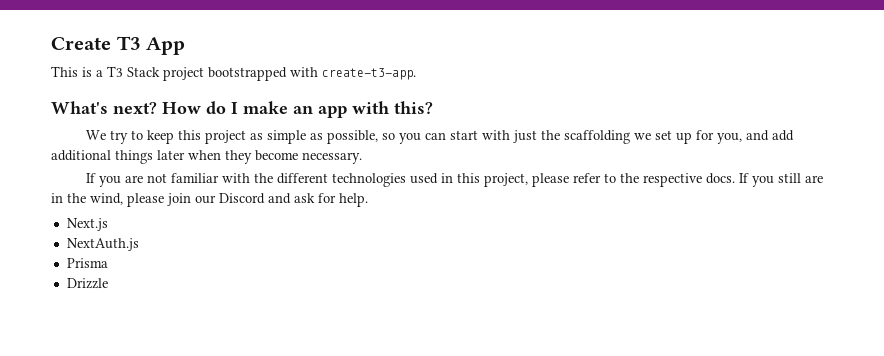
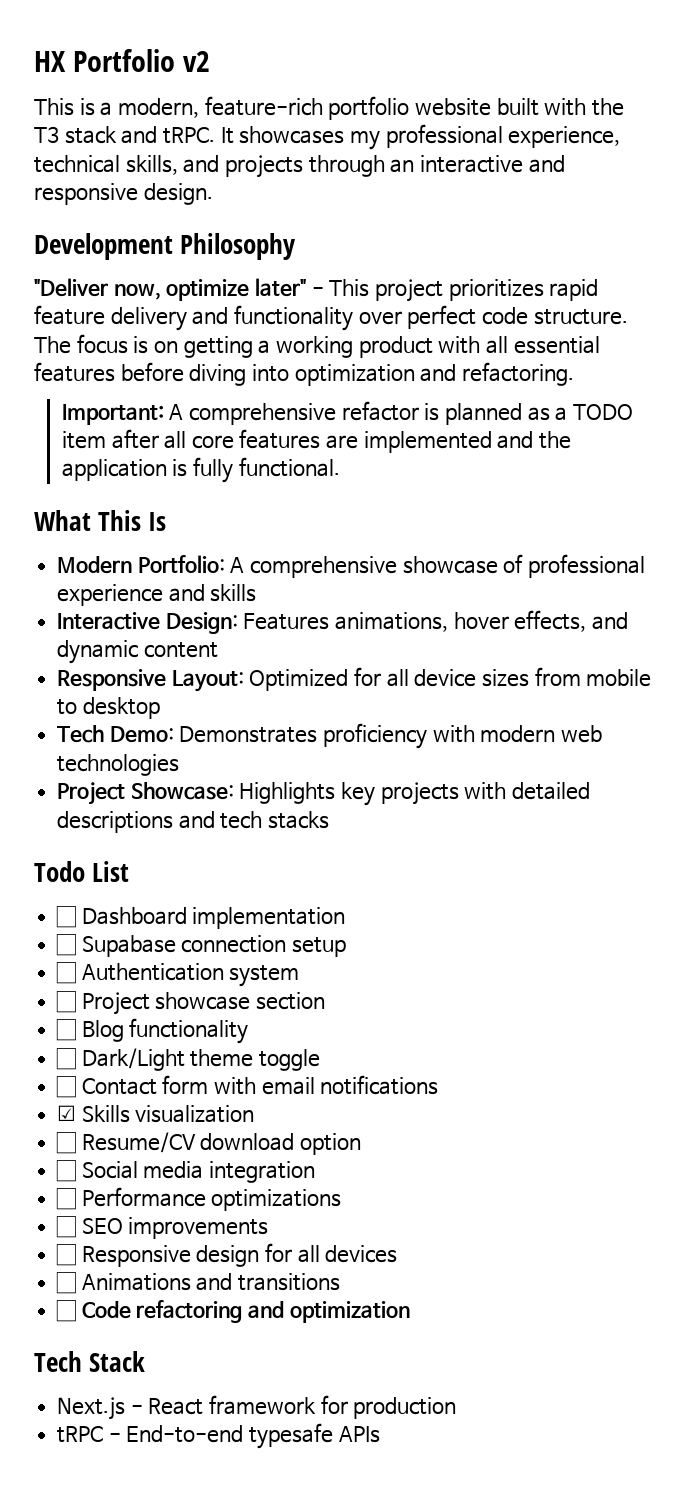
- Create T3 App
+ HX Portfolio v2
- This is a T3 Stack project bootstrapped with create-t3-app.
- What's next? How do I make an app with this?
- We try to keep this project as simple as possible, so you can start with just the scaffolding we set up for you, and add additional things later when they become necessary.
- If you are not familiar with the different technologies used in this project, please refer to the respective docs. If you still are in the wind, please join our Discord and ask for help.
- Next.js
- NextAuth.js
- Prisma
- Drizzle
+ This is a modern, feature-rich portfolio website built with the T3 stack and tRPC. It showcases my professional experience, technical skills, and projects through an interactive and responsive design.
+ Development Philosophy
+ "Deliver now, optimize later" - This project prioritizes rapid feature delivery and functionality over perfect code structure. The focus is on getting a working product with all essential features before diving into optimization and refactoring.
+ Important: A comprehensive refactor is planned as a TODO item after all core features are implemented and the application is fully functional.
+ What This Is
+ Modern Portfolio: A comprehensive showcase of professional experience and skills
+ Interactive Design: Features animations, hover effects, and dynamic content
+ Responsive Layout: Optimized for all device sizes from mobile to desktop
+ Tech Demo: Demonstrates proficiency with modern web technologies
+ Project Showcase: Highlights key projects with detailed descriptions and tech stacks
+ Todo List
+ ☐ Dashboard implementation
+ ☐ Supabase connection setup
+ ☐ Authentication system
+ ☐ Project showcase section
+ ☐ Blog functionality
+ ☐ Dark/Light theme toggle
+ ☐ Contact form with email notifications
+ ☑ Skills visualization
+ ☐ Resume/CV download option
+ ☐ Social media integration
+ ☐ Performance optimizations
+ ☐ SEO improvements
+ ☐ Responsive design for all devices
+ ☐ Animations and transitions
+ ☐ Code refactoring and optimization
+ Tech Stack
+ Next.js - React framework for production
+ tRPC - End-to-end typesafe APIs

